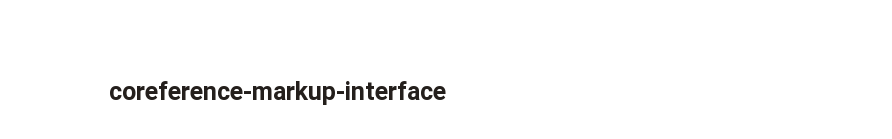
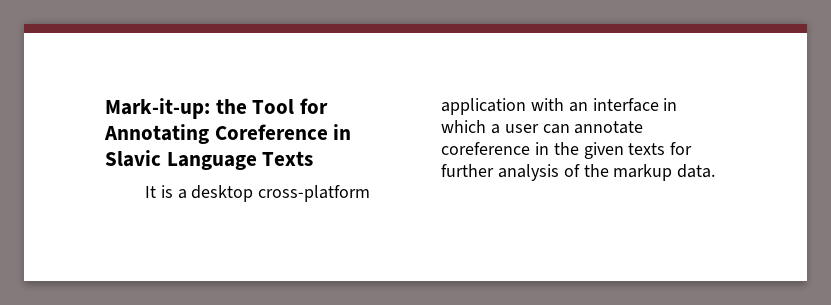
- coreference-markup-interface
+ Mark-it-up: the Tool for Annotating Coreference in Slavic Language Texts
+ It is a desktop cross-platform application with an interface in which a user can annotate coreference in the given texts for further analysis of the markup data.

